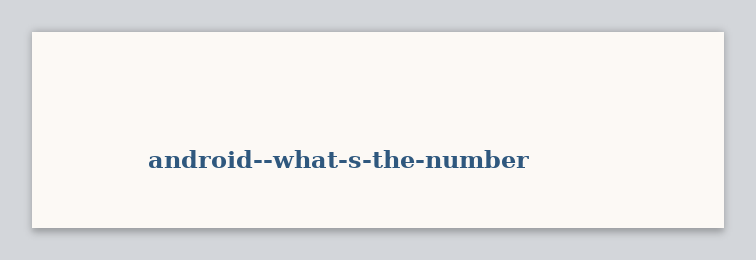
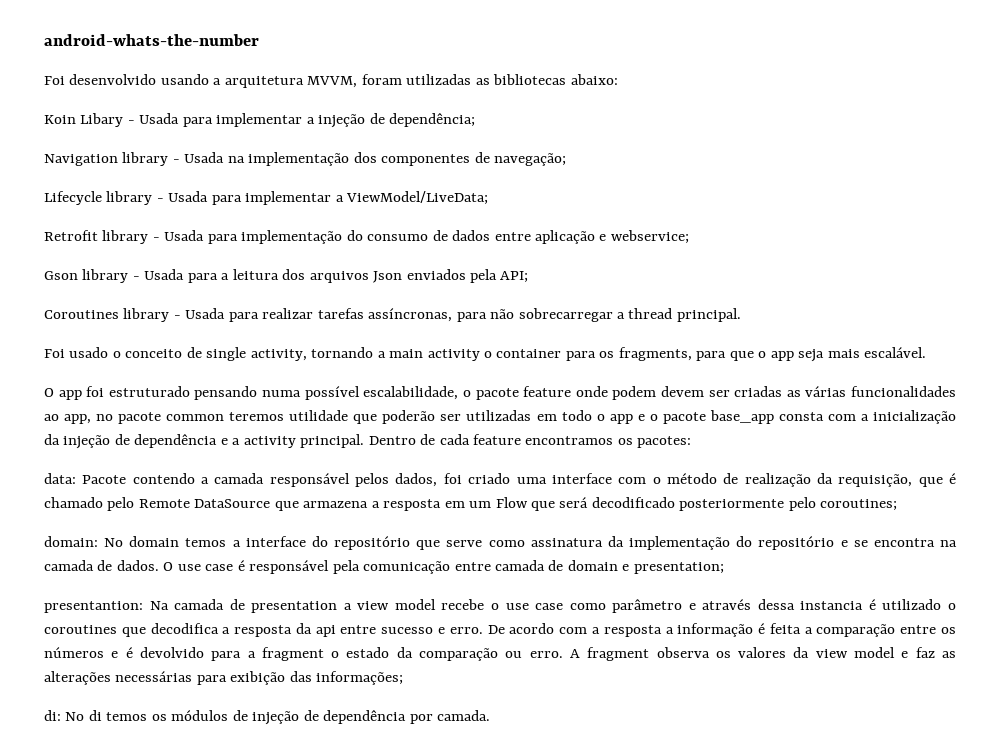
- android--what-s-the-number
+ android-whats-the-number
+ Foi desenvolvido usando a arquitetura MVVM, foram utilizadas as bibliotecas abaixo:
+ Koin Libary - Usada para implementar a injeção de dependência;
+ Navigation library - Usada na implementação dos componentes de navegação;
+ Lifecycle library - Usada para implementar a ViewModel/LiveData;
+ Retrofit library - Usada para implementação do consumo de dados entre aplicação e webservice;
+ Gson library - Usada para a leitura dos arquivos Json enviados pela API;
+ Coroutines library - Usada para realizar tarefas assíncronas, para não sobrecarregar a thread principal.
+ Foi usado o conceito de single activity, tornando a main activity o container para os fragments, para que o app seja mais escalável.
+ O app foi estruturado pensando numa possível escalabilidade, o pacote feature onde podem devem ser criadas as várias funcionalidades ao app, no pacote common teremos utilidade que poderão ser utilizadas em todo o app e o pacote base_app consta com a inicialização da injeção de dependência e a activity principal. Dentro de cada feature encontramos os pacotes:
+ data: Pacote contendo a camada responsável pelos dados, foi criado uma interface com o método de realização da requisição, que é chamado pelo Remote DataSource que armazena a resposta em um Flow que será decodificado posteriormente pelo coroutines;
+ domain: No domain temos a interface do repositório que serve como assinatura da implementação do repositório e se encontra na camada de dados. O use case é responsável pela comunicação entre camada de domain e presentation;
+ presentantion: Na camada de presentation a view model recebe o use case como parâmetro e através dessa instancia é utilizado o coroutines que decodifica a resposta da api entre sucesso e erro. De acordo com a resposta a informação é feita a comparação entre os números e é devolvido para a fragment o estado da comparação ou erro. A fragment observa os valores da view model e faz as alterações necessárias para exibição das informações;
+ di: No di temos os módulos de injeção de dependência por camada.

